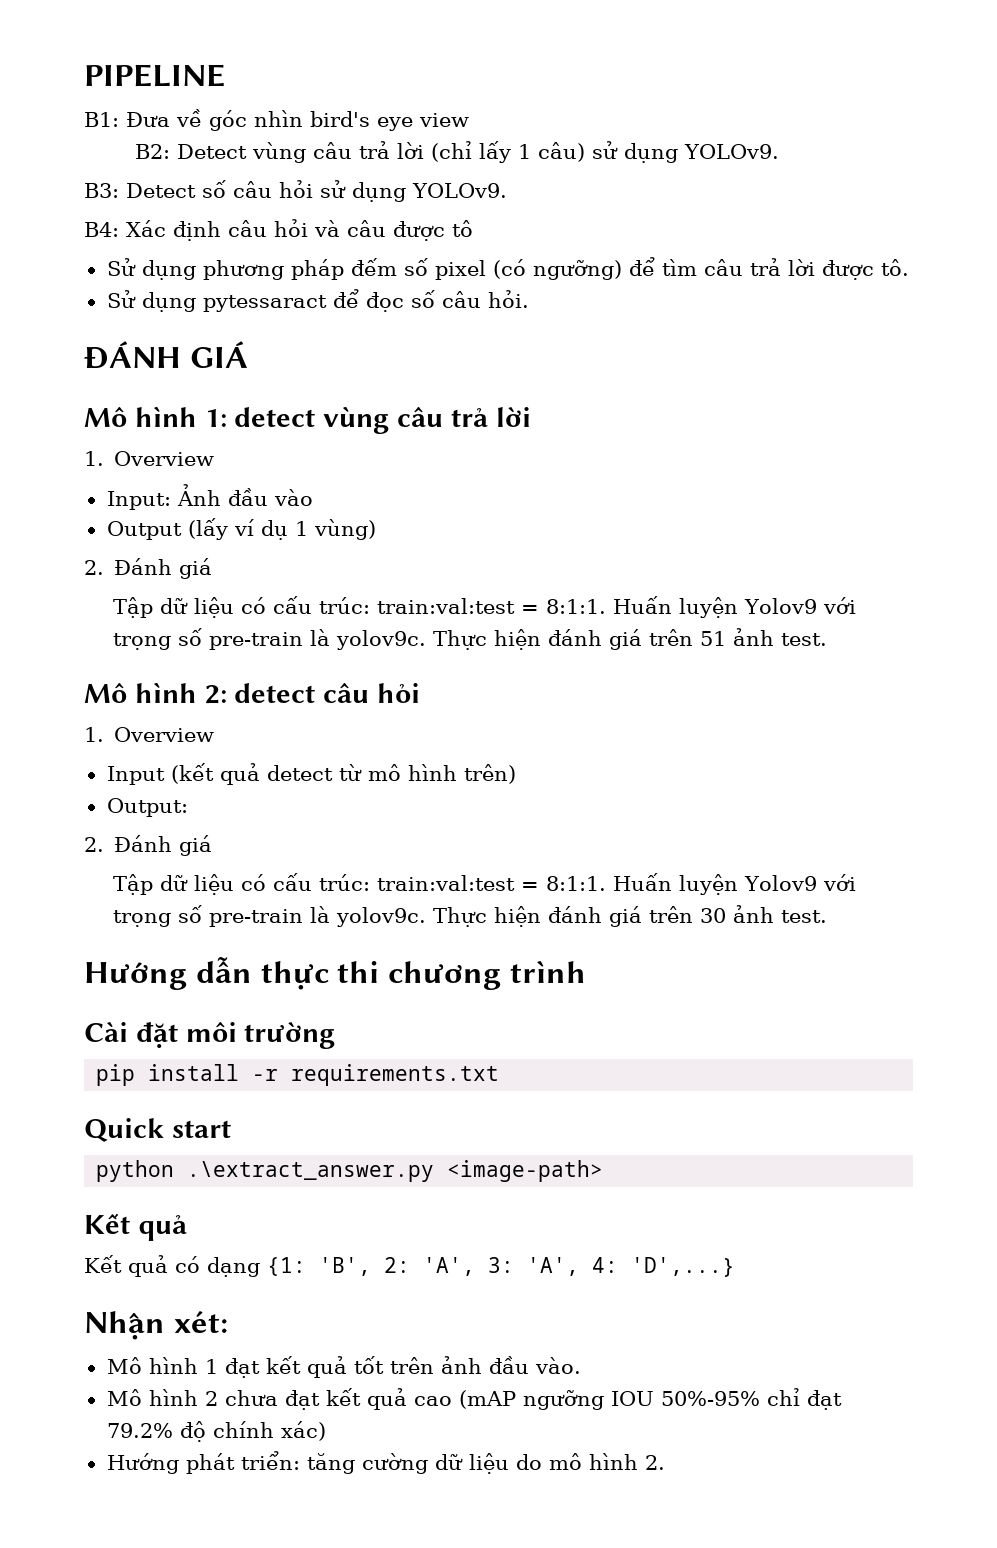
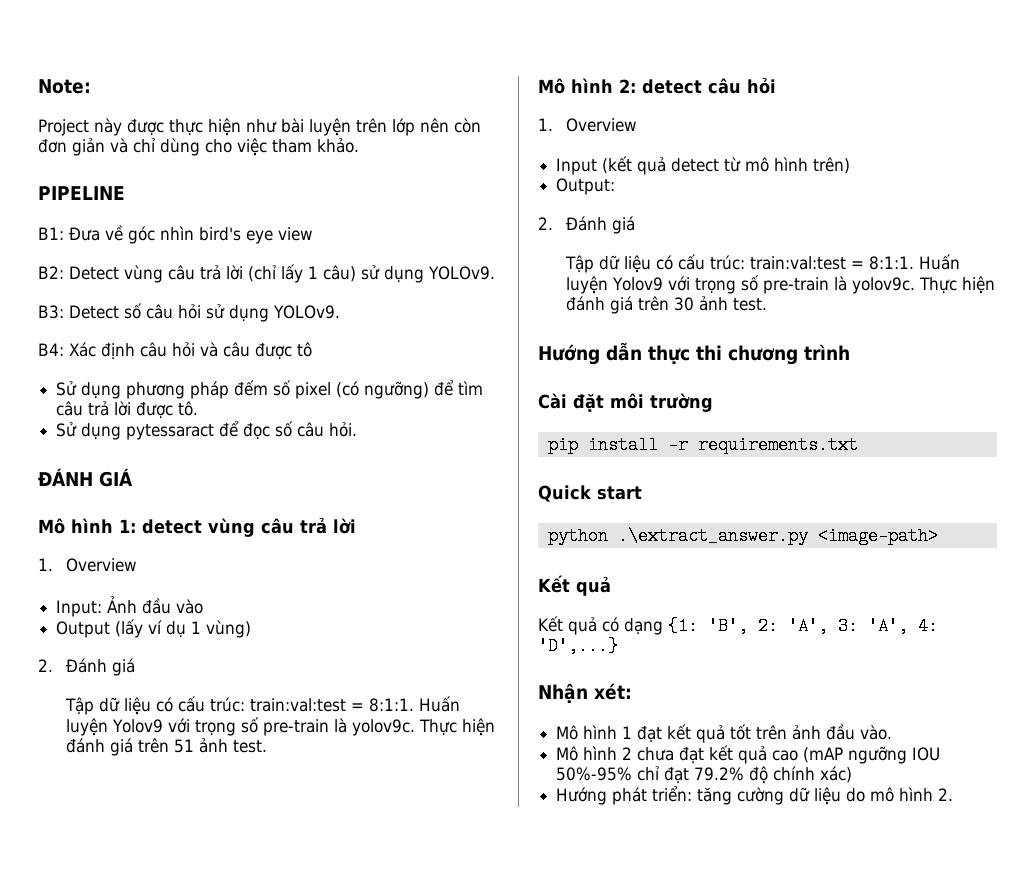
+ Note:
+ Project này được thực hiện như bài luyện trên lớp nên còn đơn giản và chỉ dùng cho việc tham khảo.

